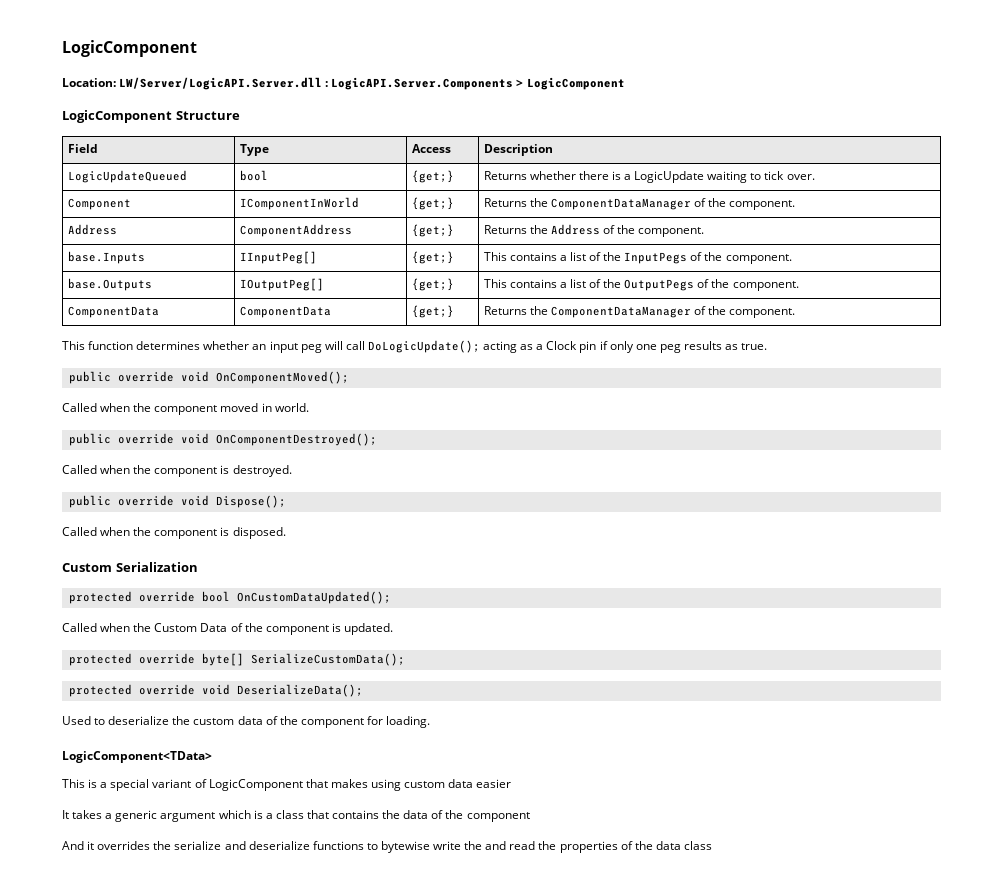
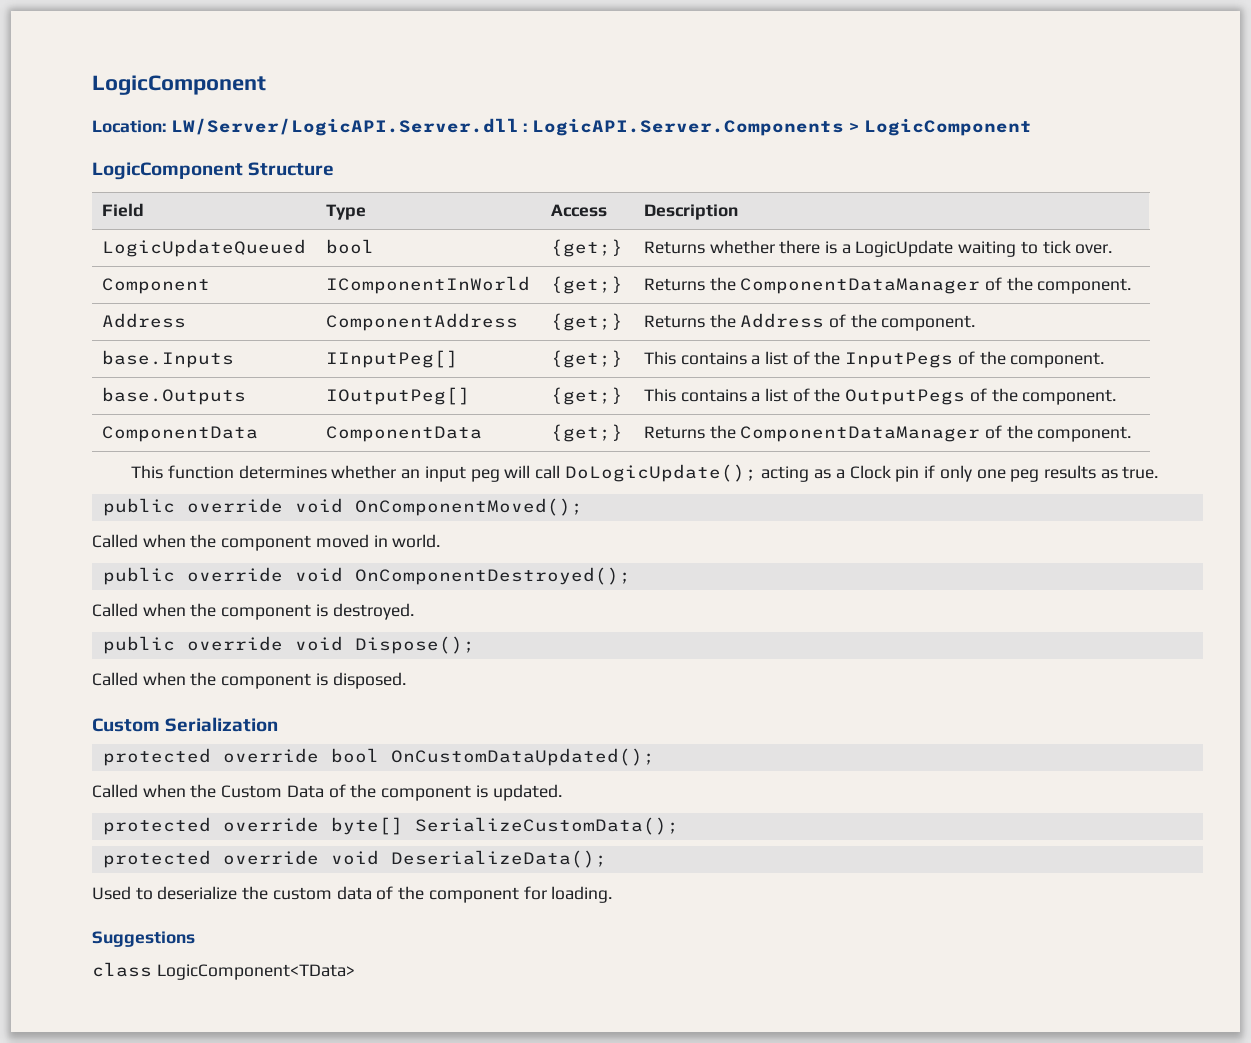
- LogicComponent<TData>
+ Suggestions
+ class LogicComponent<TData>
- This is a special variant of LogicComponent that makes using custom data easier
- It takes a generic argument which is a class that contains the data of the component
- And it overrides the serialize and deserialize functions to bytewise write the and read the properties of the data class

